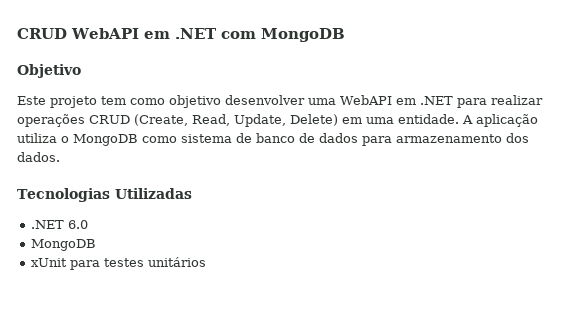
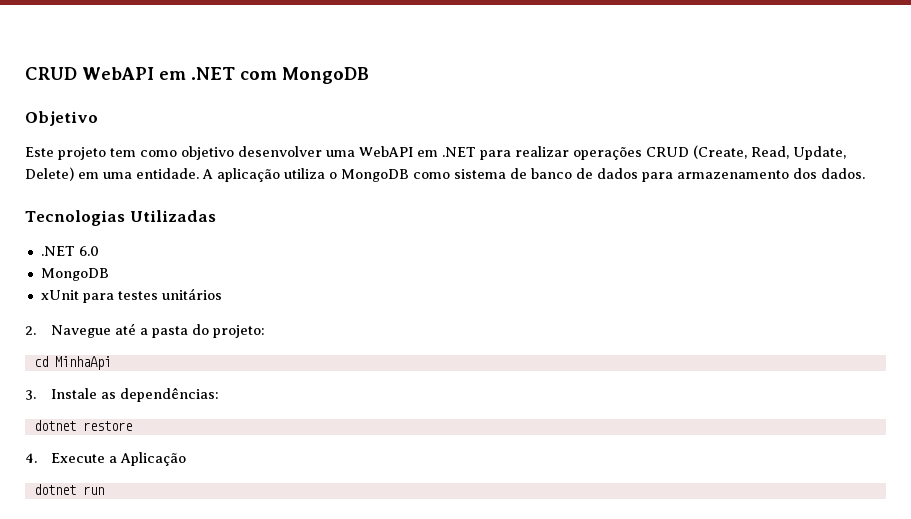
+ 2. Navegue até a pasta do projeto:
+ cd MinhaApi
+ 3. Instale as dependências:
+ dotnet restore
+ 4. Execute a Aplicação
+ dotnet run

